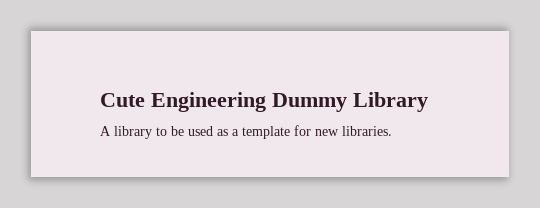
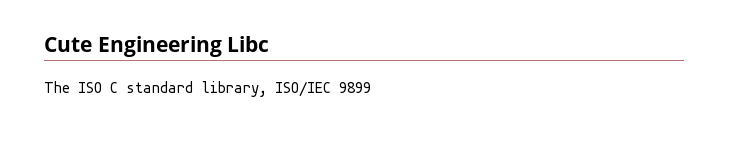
- Cute Engineering Dummy Library
- A library to be used as a template for new libraries.
+ Cute Engineering Libc
+ The ISO C standard library, ISO/IEC 9899

